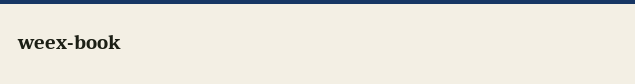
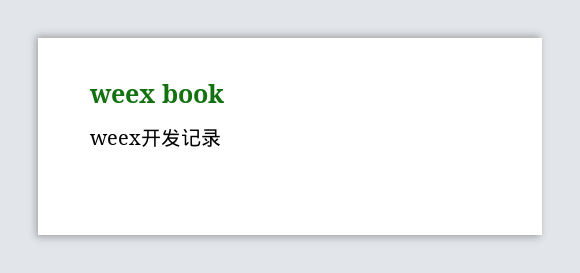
- weex-book
+ weex book
+ weex开发记录

